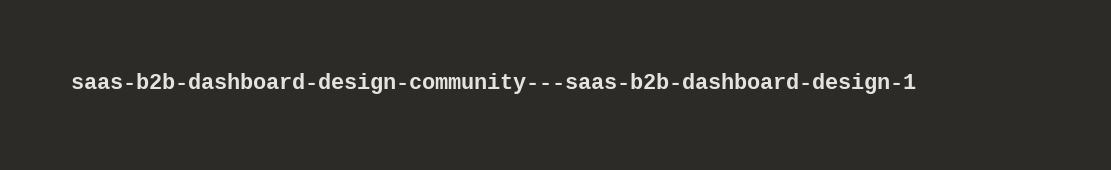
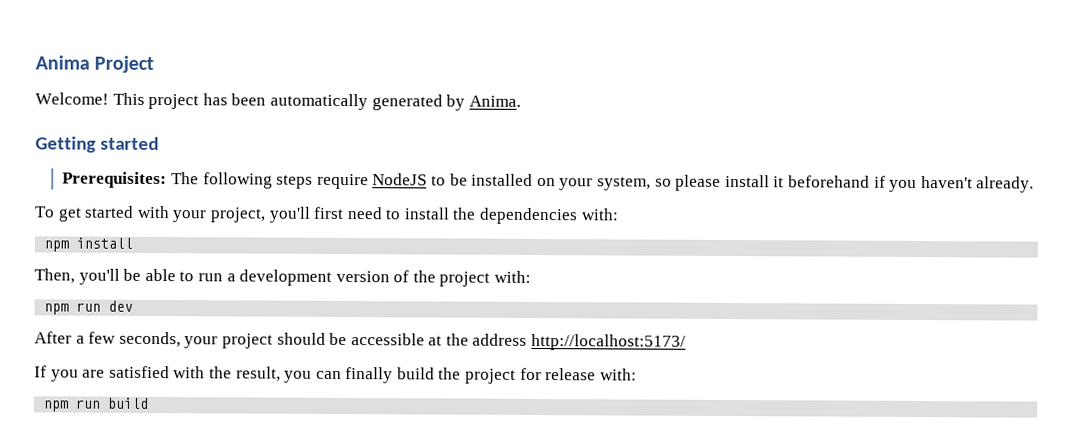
- saas-b2b-dashboard-design-community---saas-b2b-dashboard-design-1
+ Anima Project
+ Welcome! This project has been automatically generated by Anima.
+ Getting started
+ Prerequisites: The following steps require NodeJS to be installed on your system, so please install it beforehand if you haven't already.
+ To get started with your project, you'll first need to install the dependencies with:
+ npm install
+ Then, you'll be able to run a development version of the project with:
+ npm run dev
+ After a few seconds, your project should be accessible at the address http://localhost:5173/
+ If you are satisfied with the result, you can finally build the project for release with:
+ npm run build

